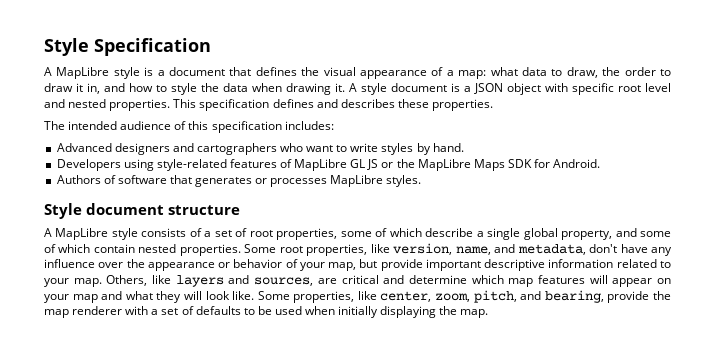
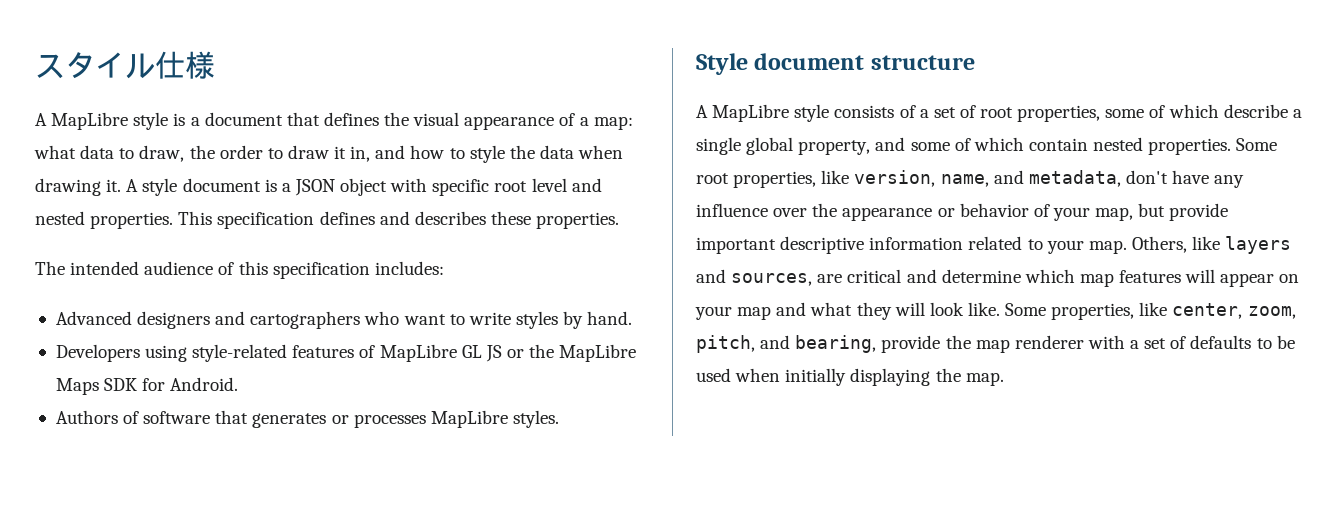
- Style Specification
+ スタイル仕様

